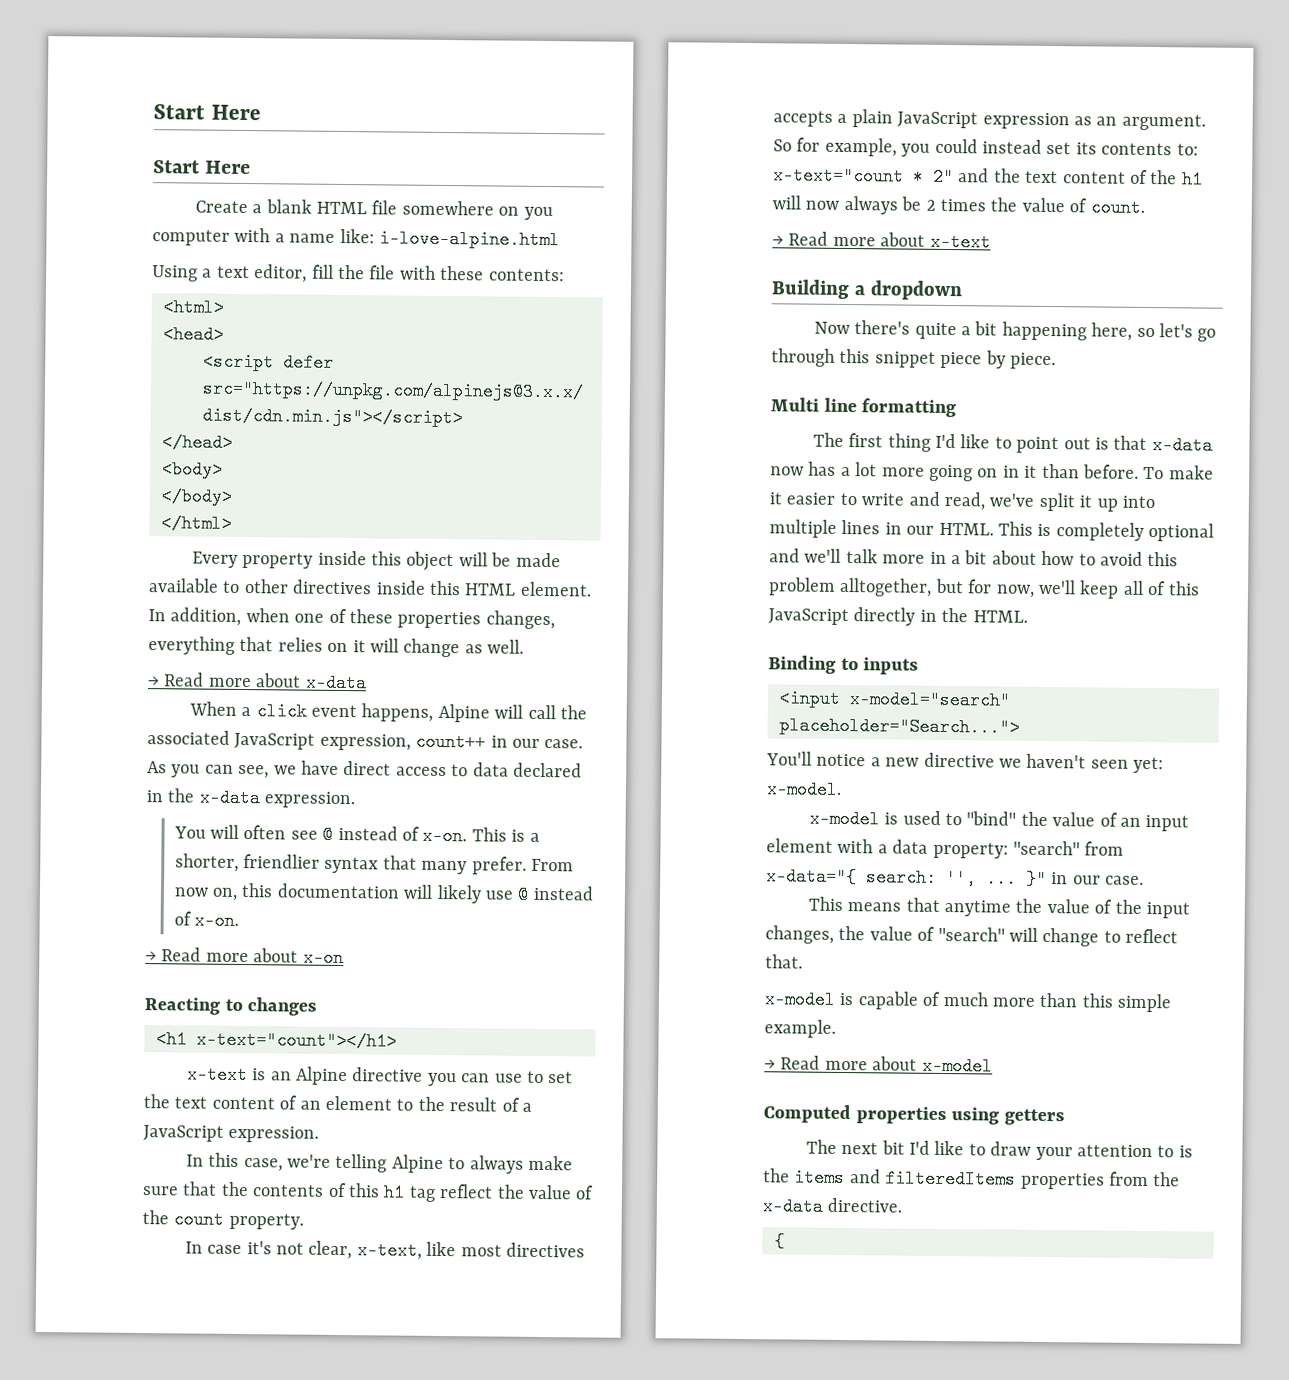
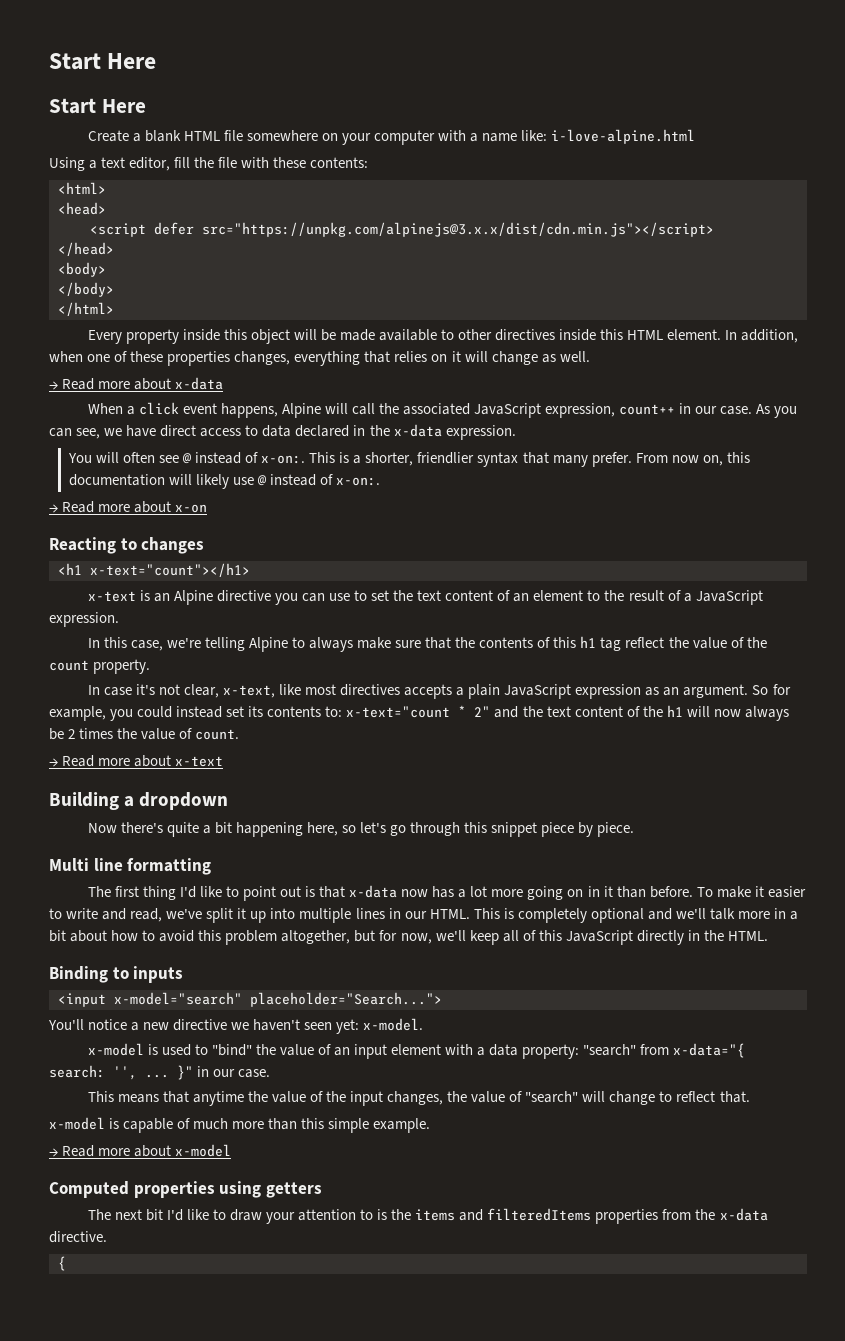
- Create a blank HTML file somewhere on you computer with a name like: i-love-alpine.html
+ Create a blank HTML file somewhere on your computer with a name like: i-love-alpine.html
- You will often see @ instead of x-on.
+ You will often see @ instead of x-on:.
- From now on, this documentation will likely use @ instead of x-on.
+ From now on, this documentation will likely use @ instead of x-on:.
- This is completely optional and we'll talk more in a bit about how to avoid this problem alltogether, but for now, we'll keep all of this JavaScript directly in the HTML.
+ This is completely optional and we'll talk more in a bit about how to avoid this problem altogether, but for now, we'll keep all of this JavaScript directly in the HTML.

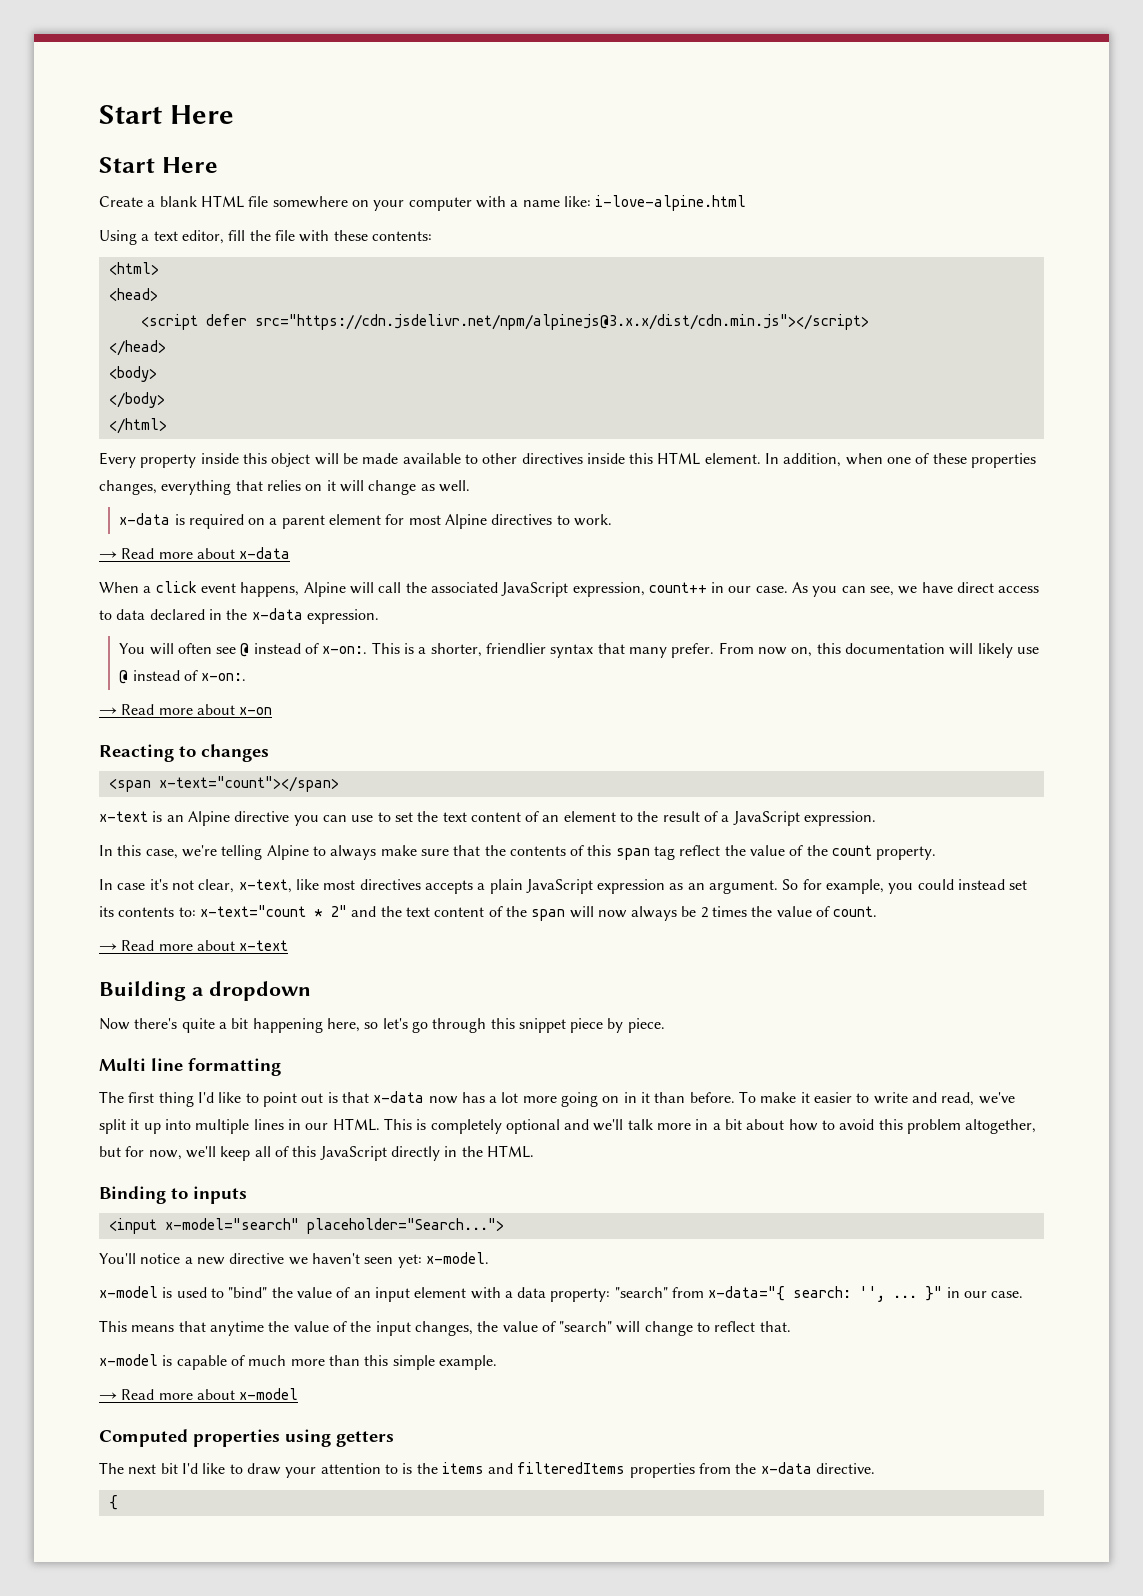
- <script defer src="https://unpkg.com/alpinejs@3.x.x/dist/cdn.min.js"></script>
+ <script defer src="https://cdn.jsdelivr.net/npm/alpinejs@3.x.x/dist/cdn.min.js"></script>
+ x-data is required on a parent element for most Alpine directives to work.
- <h1 x-text="count"></h1>
+ <span x-text="count"></span>
- In this case, we're telling Alpine to always make sure that the contents of this h1 tag reflect the value of the count property.
+ In this case, we're telling Alpine to always make sure that the contents of this span tag reflect the value of the count property.
- So for example, you could instead set its contents to: x-text="count * 2" and the text content of the h1 will now always be 2 times the value of count.
+ So for example, you could instead set its contents to: x-text="count * 2" and the text content of the span will now always be 2 times the value of count.

